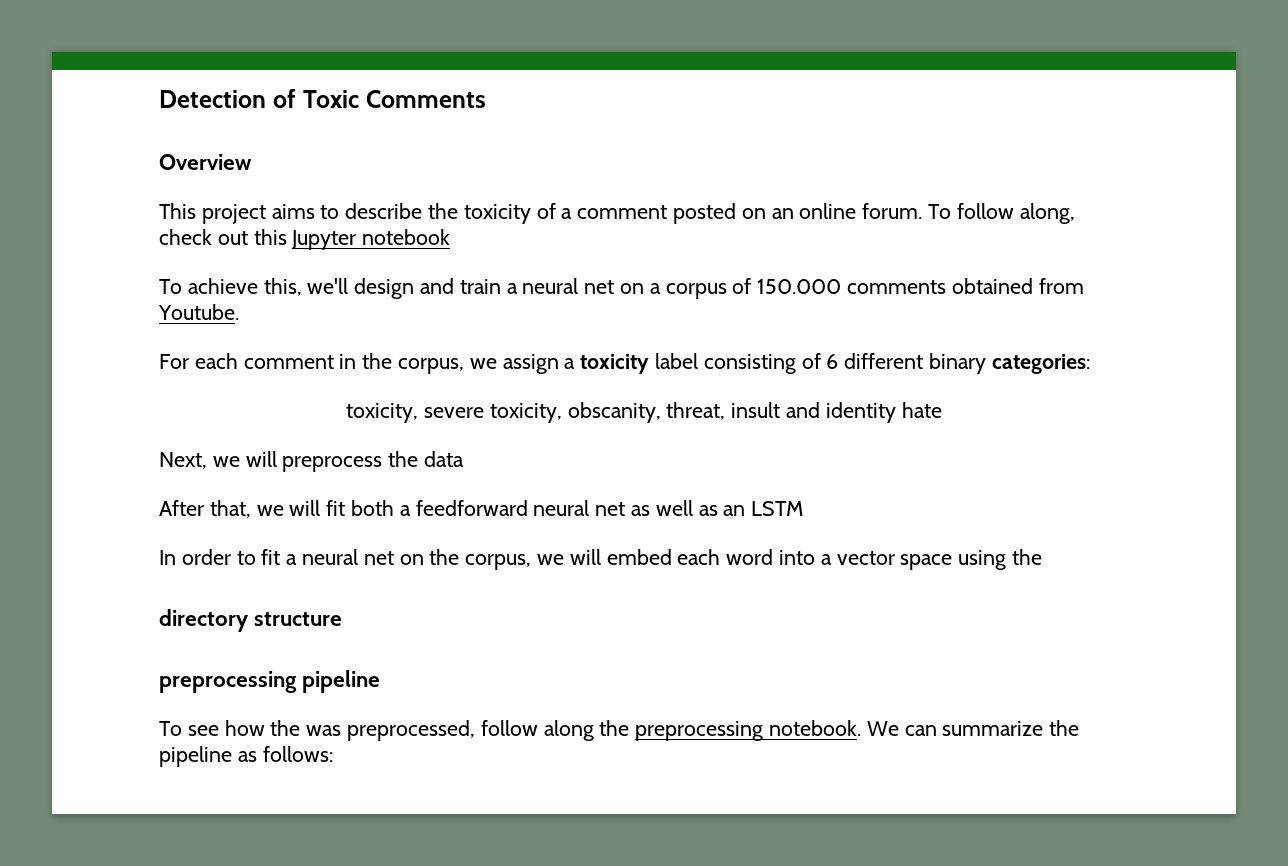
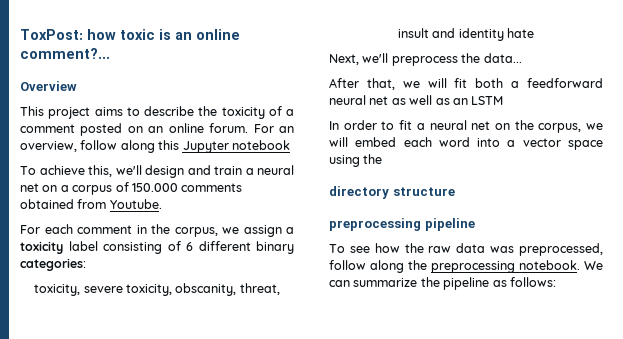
- Detection of Toxic Comments
+ ToxPost: how toxic is an online comment?...
- To follow along, check out this Jupyter notebook
+ For an overview, follow along this Jupyter notebook
- Next, we will preprocess the data
+ Next, we'll preprocess the data...
- To see how the was preprocessed, follow along the preprocessing notebook.
+ To see how the raw data was preprocessed, follow along the preprocessing notebook.

